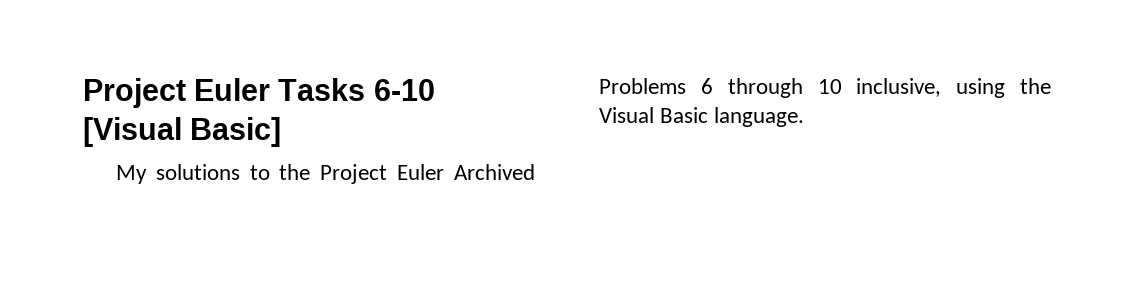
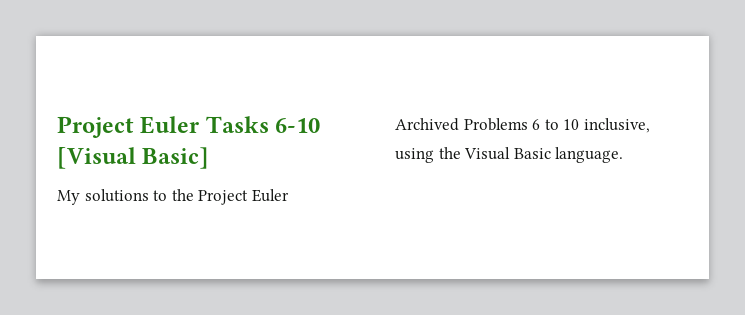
- My solutions to the Project Euler Archived Problems 6 through 10 inclusive, using the Visual Basic language.
+ My solutions to the Project Euler Archived Problems 6 to 10 inclusive, using the Visual Basic language.

